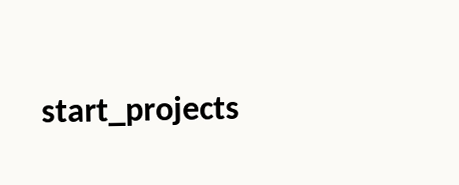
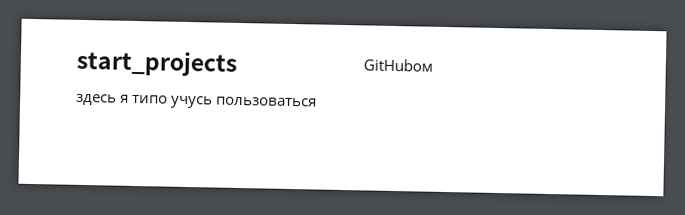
+ здесь я типо учусь пользоваться GitHubом

